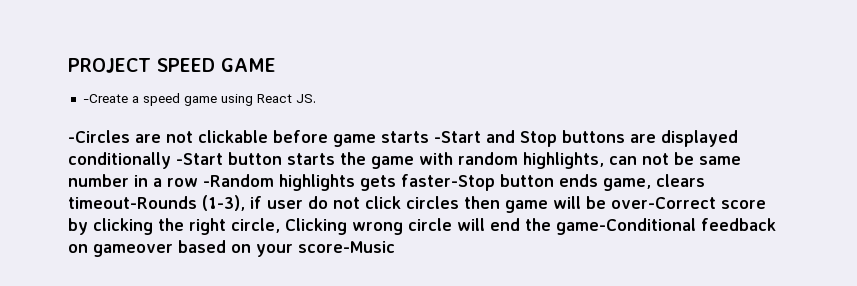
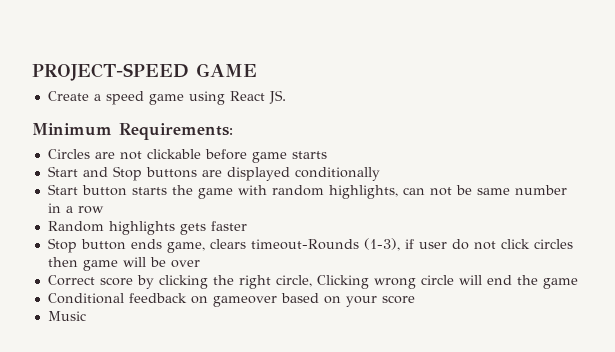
- PROJECT SPEED GAME
+ PROJECT-SPEED GAME
- -Create a speed game using React JS.
+ Create a speed game using React JS.
- -Circles are not clickable before game starts -Start and Stop buttons are displayed conditionally -Start button starts the game with random highlights, can not be same number in a row -Random highlights gets faster-Stop button ends game, clears timeout-Rounds (1-3), if user do not click circles then game will be over-Correct score by clicking the right circle, Clicking wrong circle will end the game-Conditional feedback on gameover based on your score-Music
+ Minimum Requirements:
+ Circles are not clickable before game starts
+ Start and Stop buttons are displayed conditionally
+ Start button starts the game with random highlights, can not be same number in a row
+ Random highlights gets faster
+ Stop button ends game, clears timeout-Rounds (1-3), if user do not click circles then game will be over
+ Correct score by clicking the right circle, Clicking wrong circle will end the game
+ Conditional feedback on gameover based on your score
+ Music

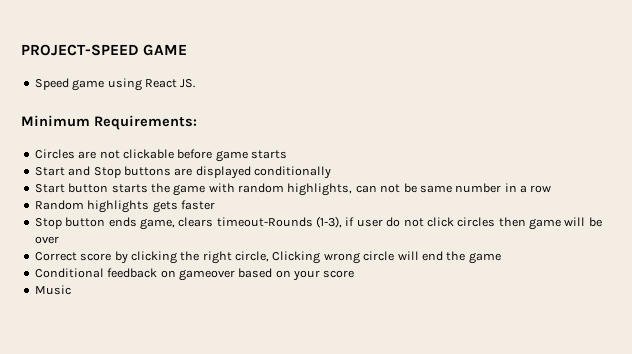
- Create a speed game using React JS.
+ Speed game using React JS.

